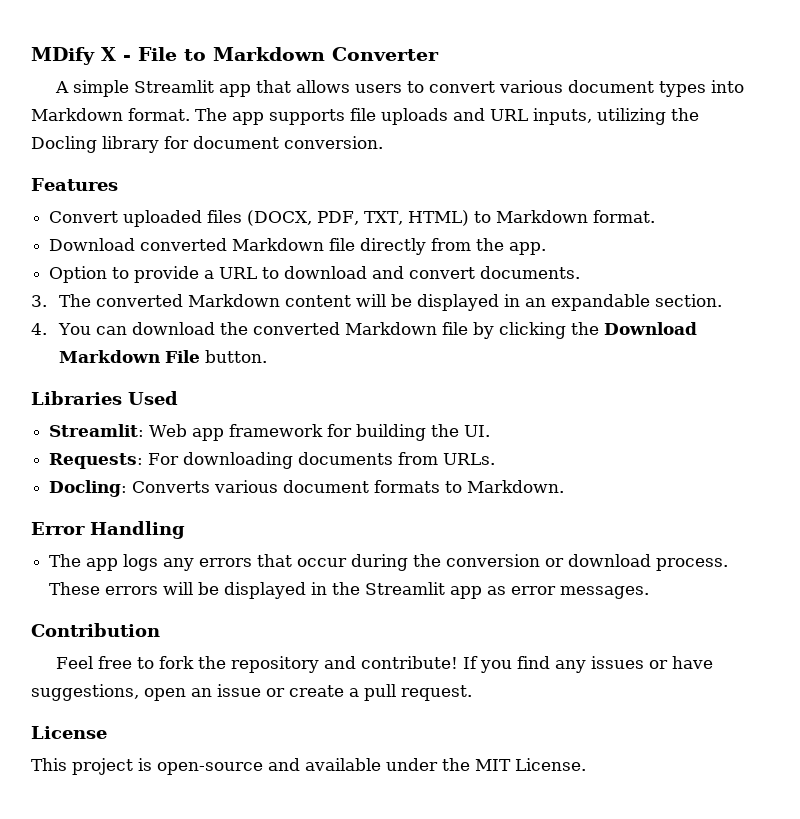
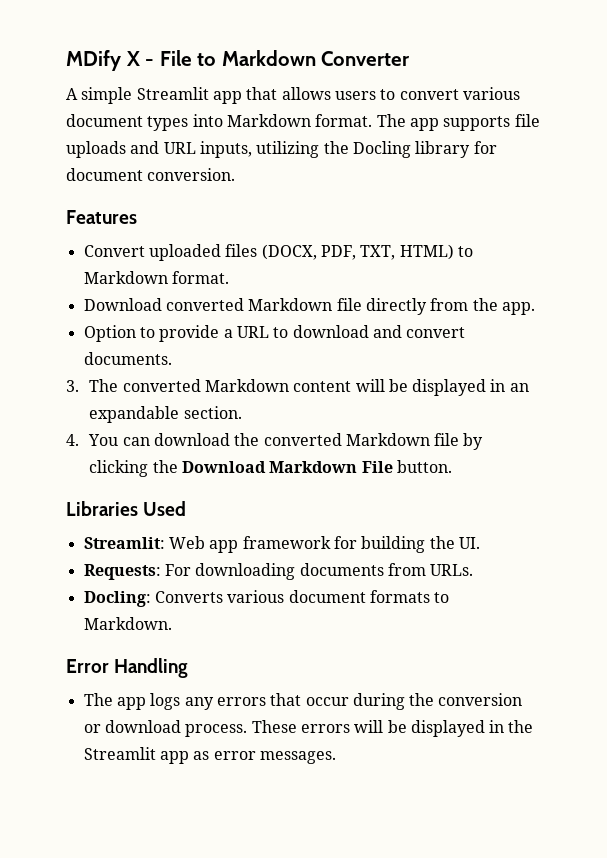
- Contribution
- Feel free to fork the repository and contribute! If you find any issues or have suggestions, open an issue or create a pull request.
- License
- This project is open-source and available under the MIT License.

